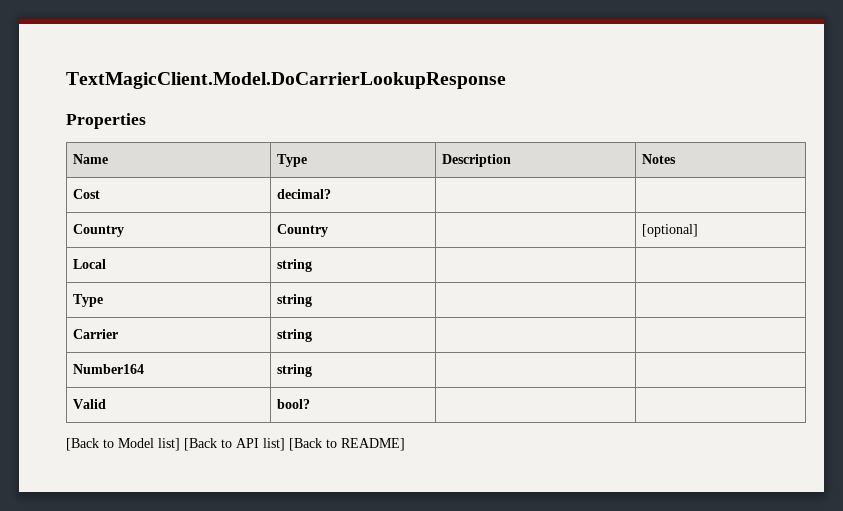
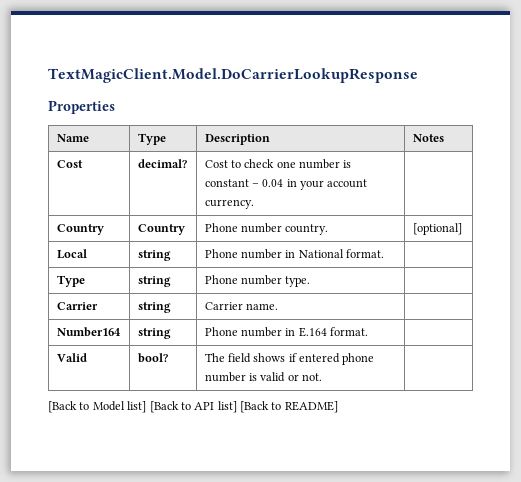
- Cost | decimal? | |
+ Cost | decimal? | Cost to check one number is constant – 0.04 in your account currency. |
- Country | Country | | [optional]
+ Country | Country | Phone number country. | [optional]
- Local | string | |
+ Local | string | Phone number in National format. |
- Type | string | |
+ Type | string | Phone number type. |
- Carrier | string | |
+ Carrier | string | Carrier name. |
- Number164 | string | |
- Valid | bool? | |
+ Number164 | string | Phone number in E.164 format. |
+ Valid | bool? | The field shows if entered phone number is valid or not. |

